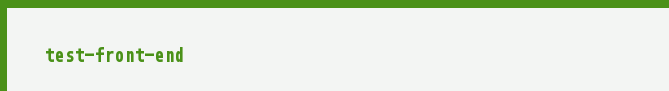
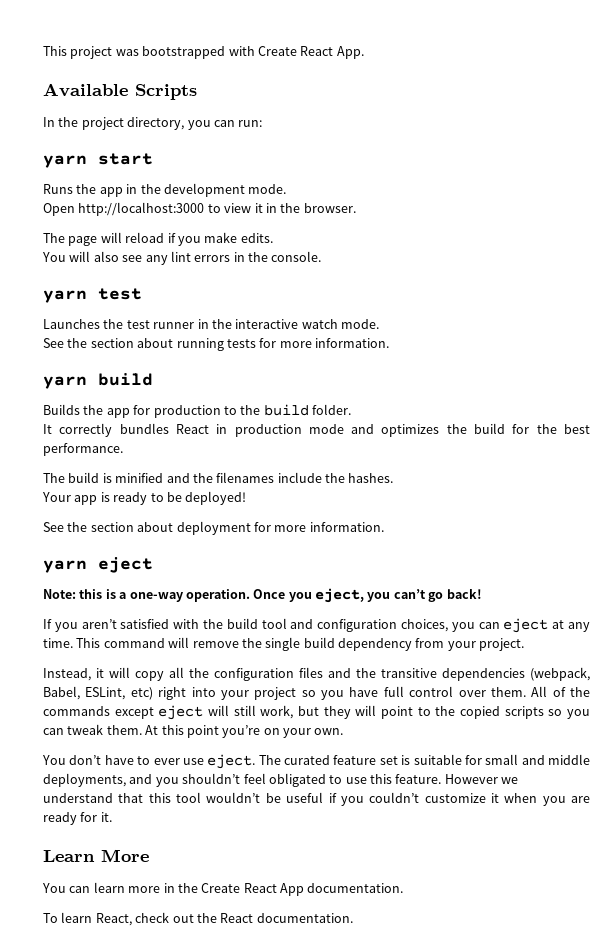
- test-front-end
+ This project was bootstrapped with Create React App.
+ Available Scripts
+ In the project directory, you can run:
+ yarn start
+ Runs the app in the development mode.
+ Open http://localhost:3000 to view it in the browser.
+ The page will reload if you make edits.
+ You will also see any lint errors in the console.
+ yarn test
+ Launches the test runner in the interactive watch mode.
+ See the section about running tests for more information.
+ yarn build
+ Builds the app for production to the build folder.
+ It correctly bundles React in production mode and optimizes the build for the best performance.
+ The build is minified and the filenames include the hashes.
+ Your app is ready to be deployed!
+ See the section about deployment for more information.
+ yarn eject
+ Note: this is a one-way operation. Once you eject, you can’t go back!
+ If you aren’t satisfied with the build tool and configuration choices, you can eject at any time. This command will remove the single build dependency from your project.
+ Instead, it will copy all the configuration files and the transitive dependencies (webpack, Babel, ESLint, etc) right into your project so you have full control over them. All of the commands except eject will still work, but they will point to the copied scripts so you can tweak them. At this point you’re on your own.
+ You don’t have to ever use eject. The curated feature set is suitable for small and middle deployments, and you shouldn’t feel obligated to use this feature. However we understand that this tool wouldn’t be useful if you couldn’t customize it when you are ready for it.
+ Learn More
+ You can learn more in the Create React App documentation.
+ To learn React, check out the React documentation.

